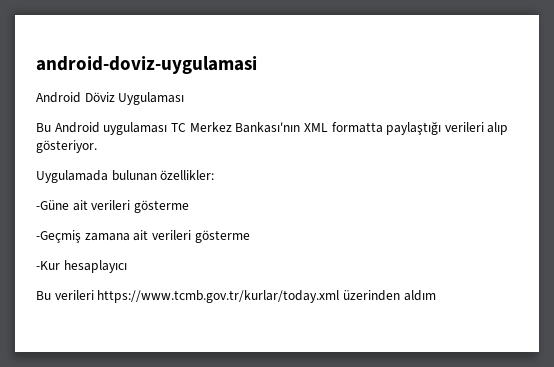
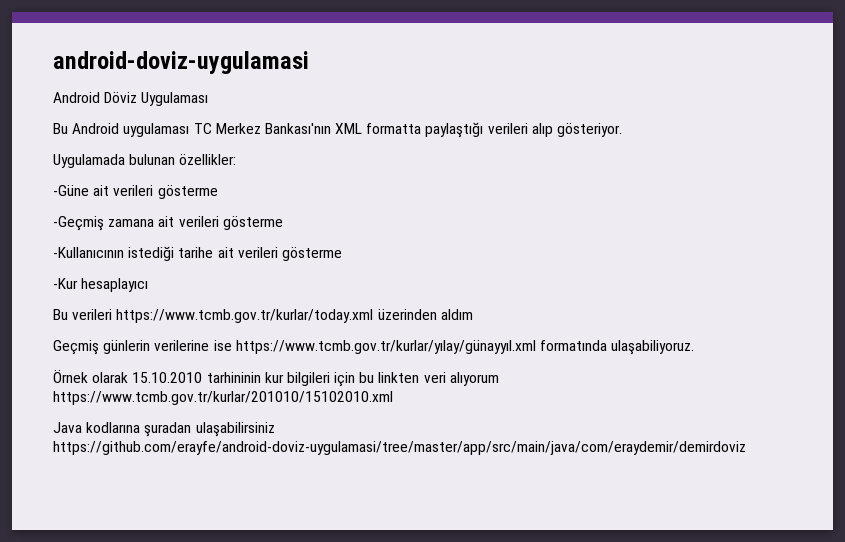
+ -Kullanıcının istediği tarihe ait verileri gösterme
+ Geçmiş günlerin verilerine ise https://www.tcmb.gov.tr/kurlar/yılay/günayyıl.xml formatında ulaşabiliyoruz.
+ Örnek olarak 15.10.2010 tarhininin kur bilgileri için bu linkten veri alıyorum https://www.tcmb.gov.tr/kurlar/201010/15102010.xml
+ Java kodlarına şuradan ulaşabilirsiniz https://github.com/erayfe/android-doviz-uygulamasi/tree/master/app/src/main/java/com/eraydemir/demirdoviz

